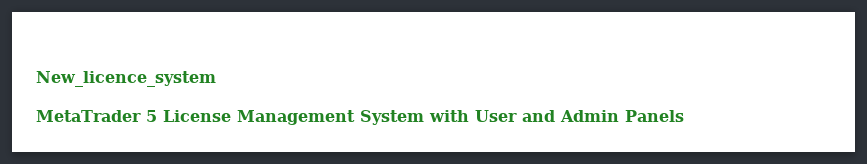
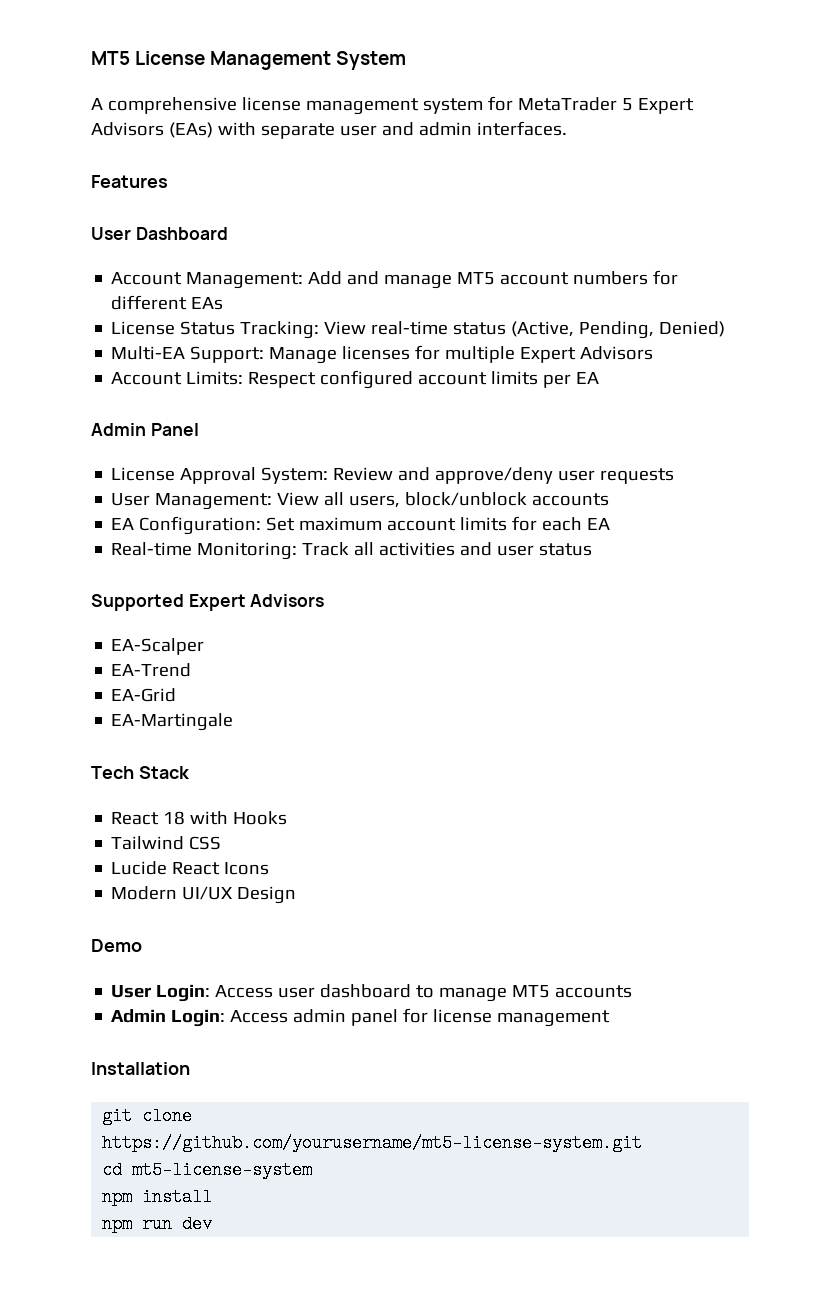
- New_licence_system
- MetaTrader 5 License Management System with User and Admin Panels
+ MT5 License Management System
+ A comprehensive license management system for MetaTrader 5 Expert Advisors (EAs) with separate user and admin interfaces.
+ Features
+ User Dashboard
+ Account Management: Add and manage MT5 account numbers for different EAs
+ License Status Tracking: View real-time status (Active, Pending, Denied)
+ Multi-EA Support: Manage licenses for multiple Expert Advisors
+ Account Limits: Respect configured account limits per EA
+ Admin Panel
+ License Approval System: Review and approve/deny user requests
+ User Management: View all users, block/unblock accounts
+ EA Configuration: Set maximum account limits for each EA
+ Real-time Monitoring: Track all activities and user status
+ Supported Expert Advisors
+ EA-Scalper
+ EA-Trend
+ EA-Grid
+ EA-Martingale
+ Tech Stack
+ React 18 with Hooks
+ Tailwind CSS
+ Lucide React Icons
+ Modern UI/UX Design
+ Demo
+ User Login: Access user dashboard to manage MT5 accounts
+ Admin Login: Access admin panel for license management
+ Installation
+ git clone https://github.com/yourusername/mt5-license-system.git
+ cd mt5-license-system
+ npm install
+ npm run dev

